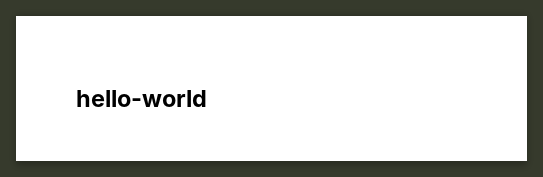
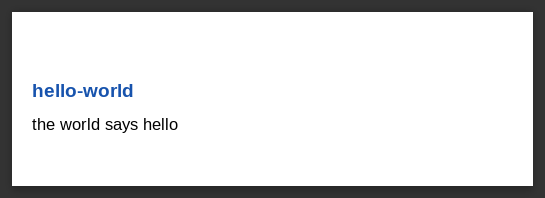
+ the world says hello

